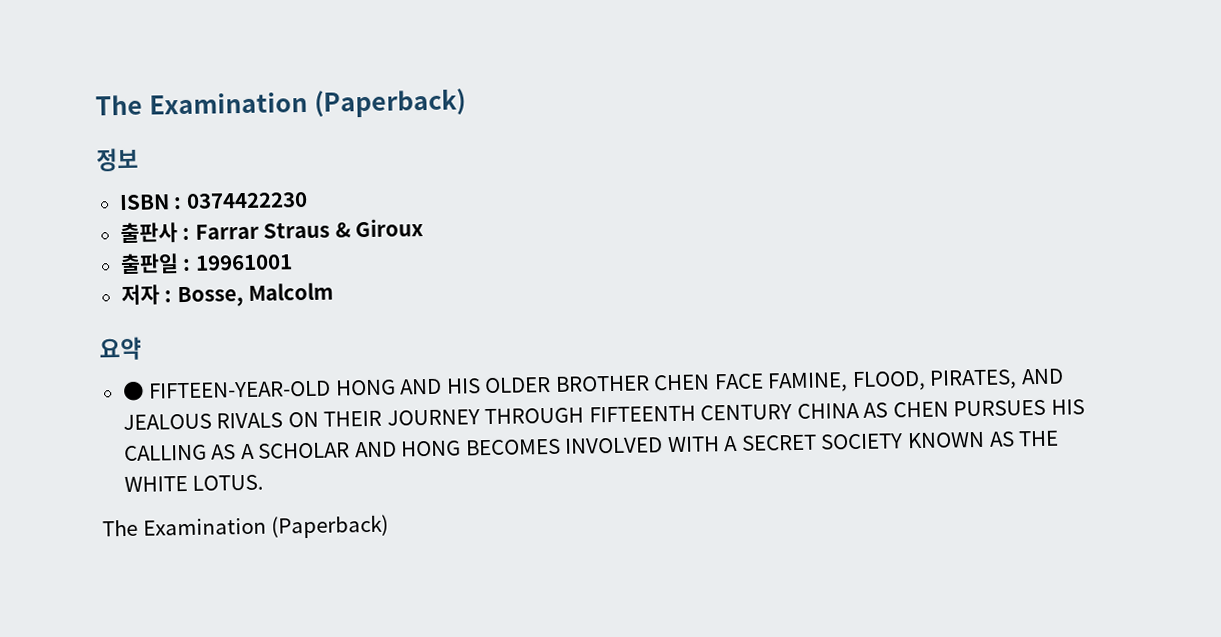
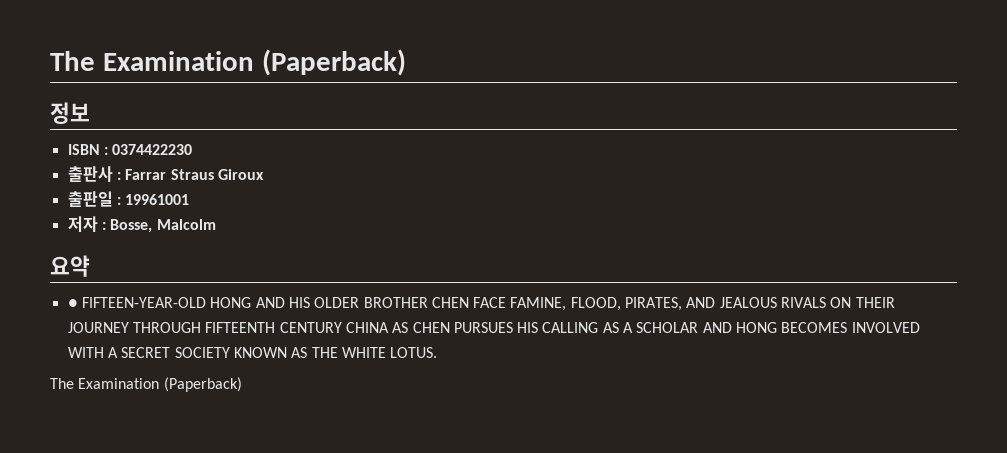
- 출판사 : Farrar Straus & Giroux
+ 출판사 : Farrar Straus Giroux

